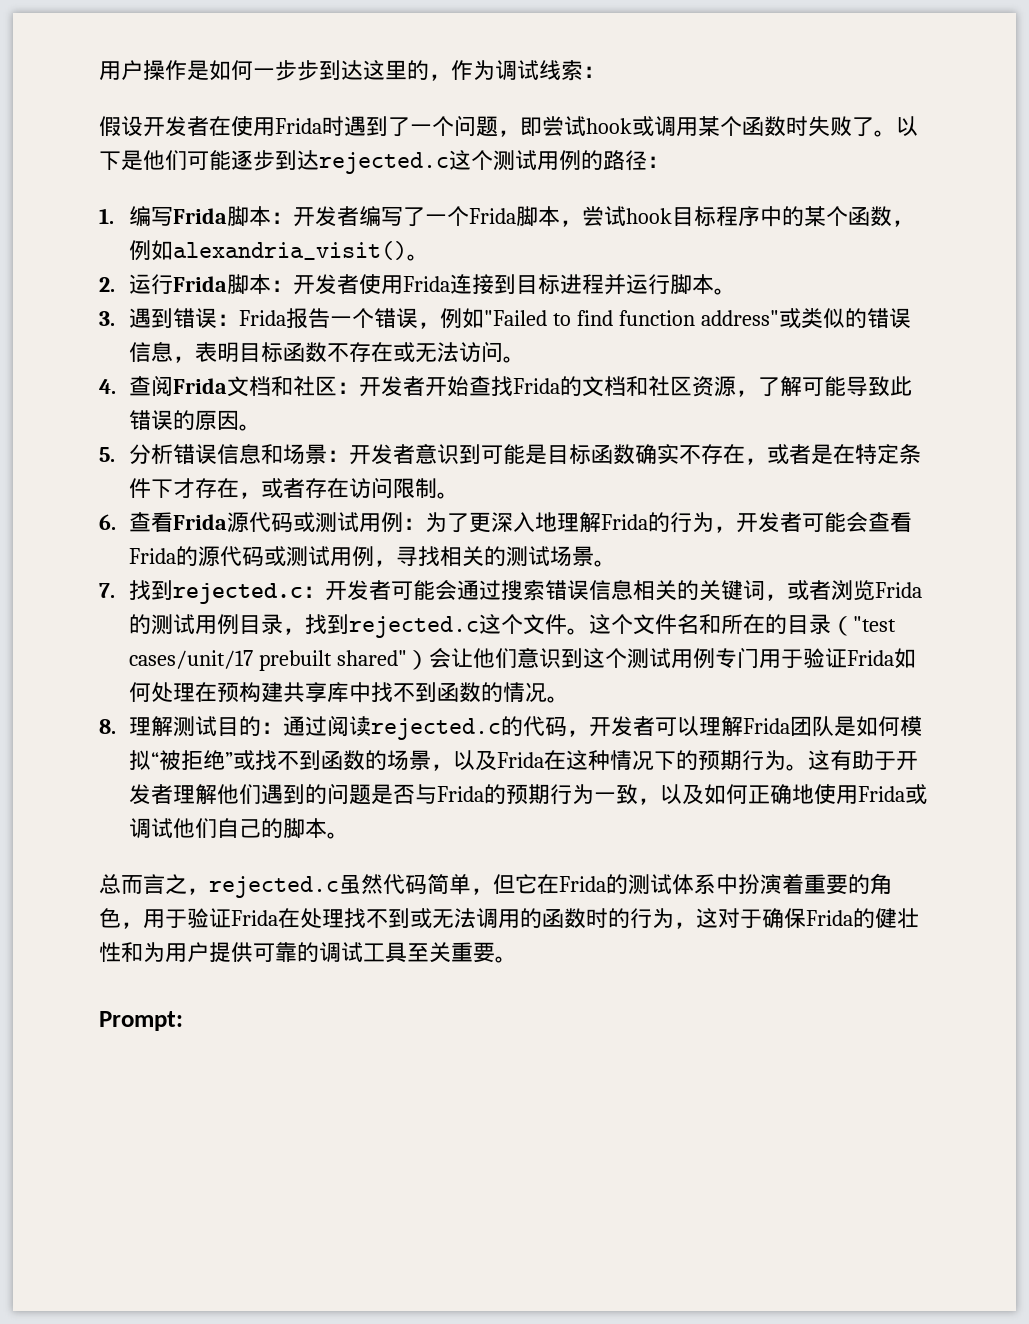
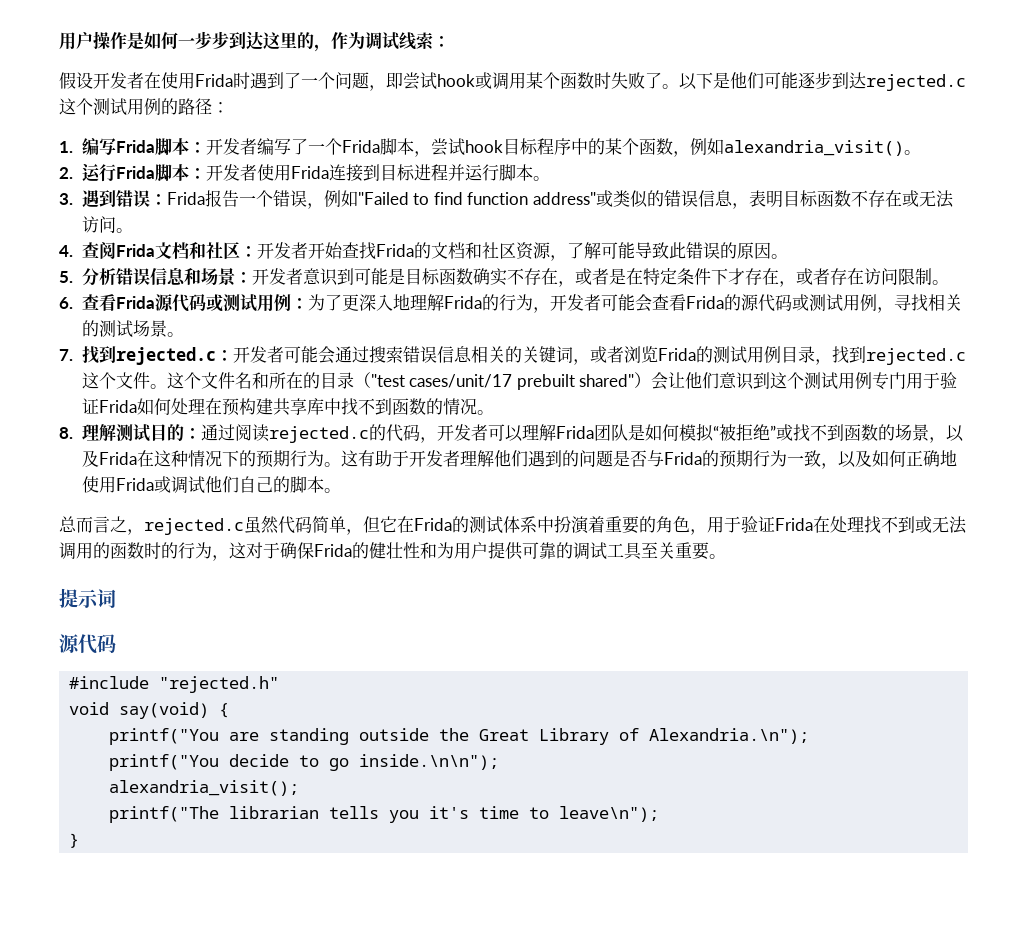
- Prompt:
+ 提示词
+ 源代码
+ #include "rejected.h"
+ void say(void) {
+ printf("You are standing outside the Great Library of Alexandria.\n");
+ printf("You decide to go inside.\n\n");
+ alexandria_visit();
+ printf("The librarian tells you it's time to leave\n");
+ }

